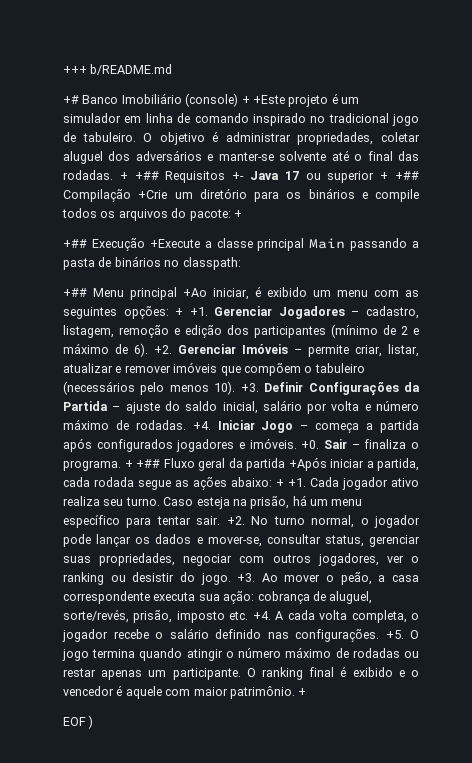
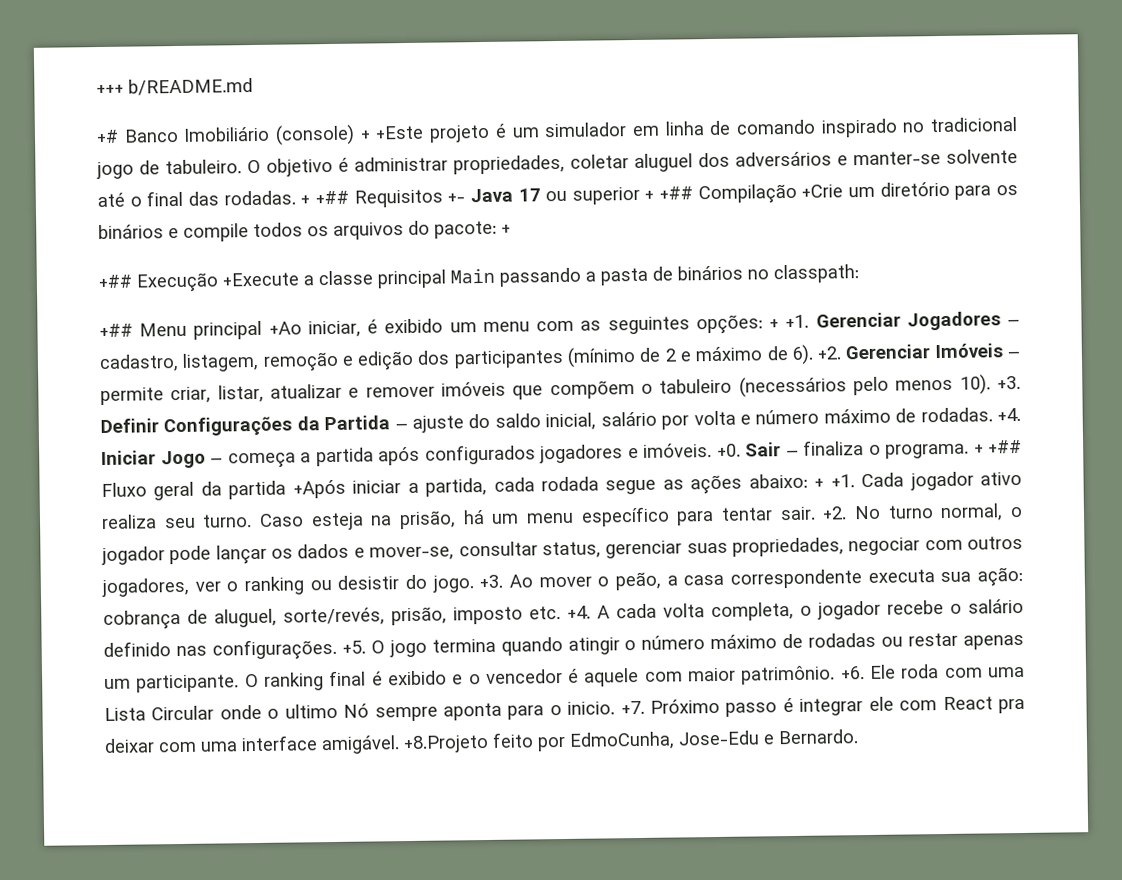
- O ranking final é exibido e o vencedor é aquele com maior patrimônio. +
- EOF )
+ O ranking final é exibido e o vencedor é aquele com maior patrimônio. +6. Ele roda com uma Lista Circular onde o ultimo Nó sempre aponta para o inicio. +7. Próximo passo é integrar ele com React pra deixar com uma interface amigável. +8.Projeto feito por EdmoCunha, Jose-Edu e Bernardo.

